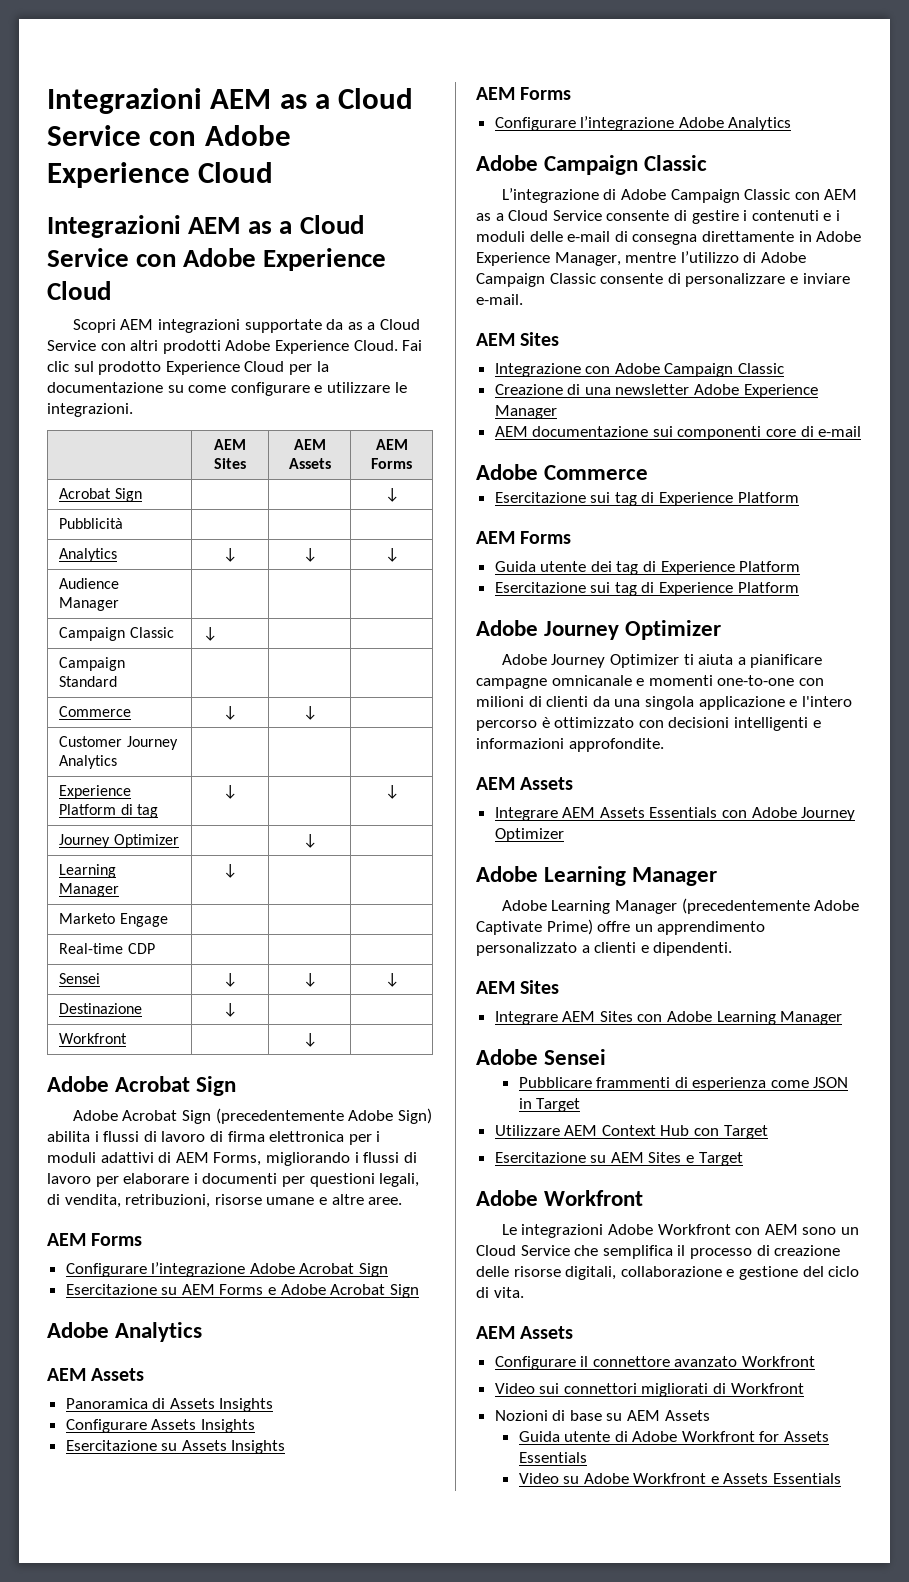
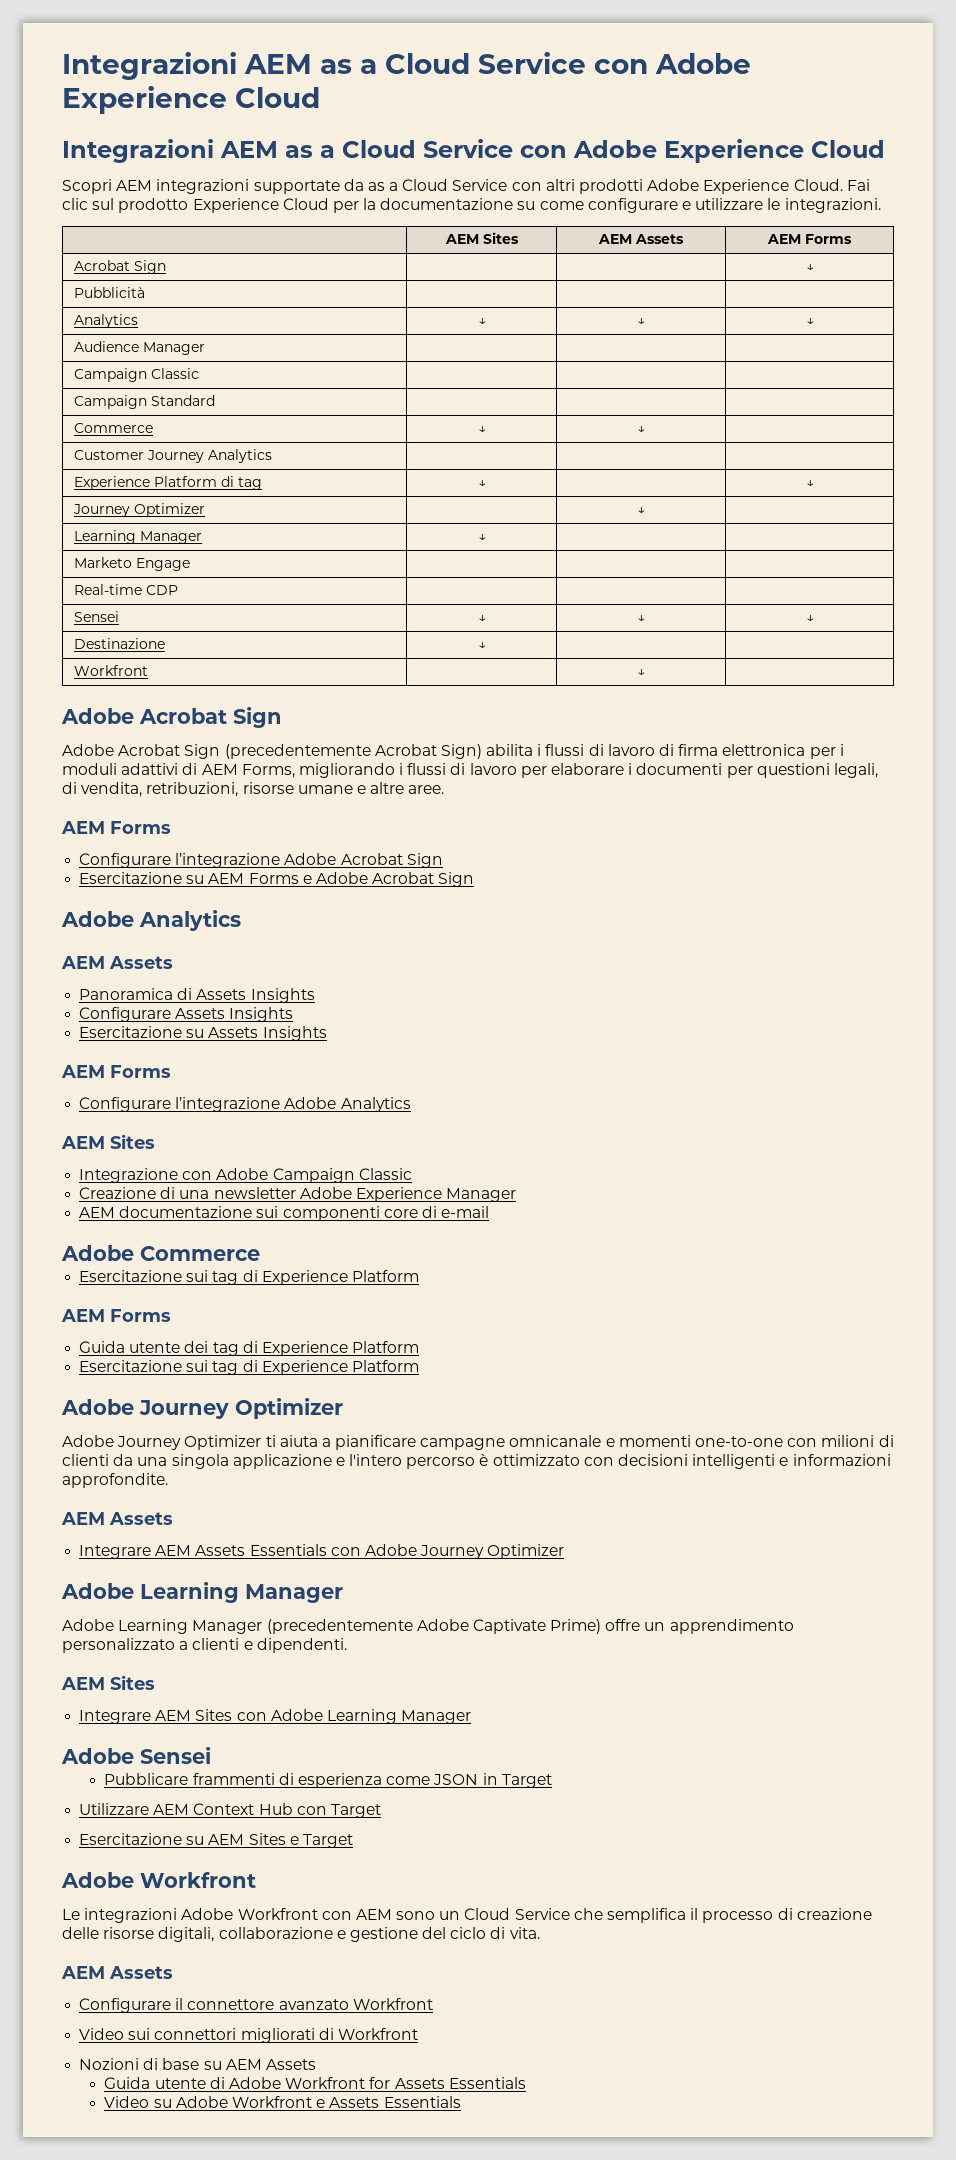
- Campaign Classic | ↓ | |
+ Campaign Classic | | |
- Adobe Acrobat Sign (precedentemente Adobe Sign) abilita i flussi di lavoro di firma elettronica per i moduli adattivi di AEM Forms, migliorando i flussi di lavoro per elaborare i documenti per questioni legali, di vendita, retribuzioni, risorse umane e altre aree.
+ Adobe Acrobat Sign (precedentemente Acrobat Sign) abilita i flussi di lavoro di firma elettronica per i moduli adattivi di AEM Forms, migliorando i flussi di lavoro per elaborare i documenti per questioni legali, di vendita, retribuzioni, risorse umane e altre aree.
  Configurare l’integrazione Adobe Analytics
- Adobe Campaign Classic
- L’integrazione di Adobe Campaign Classic con AEM as a Cloud Service consente di gestire i contenuti e i moduli delle e-mail di consegna direttamente in Adobe Experience Manager, mentre l’utilizzo di Adobe Campaign Classic consente di personalizzare e inviare e-mail.

